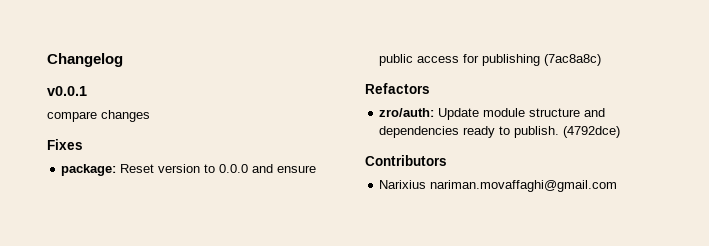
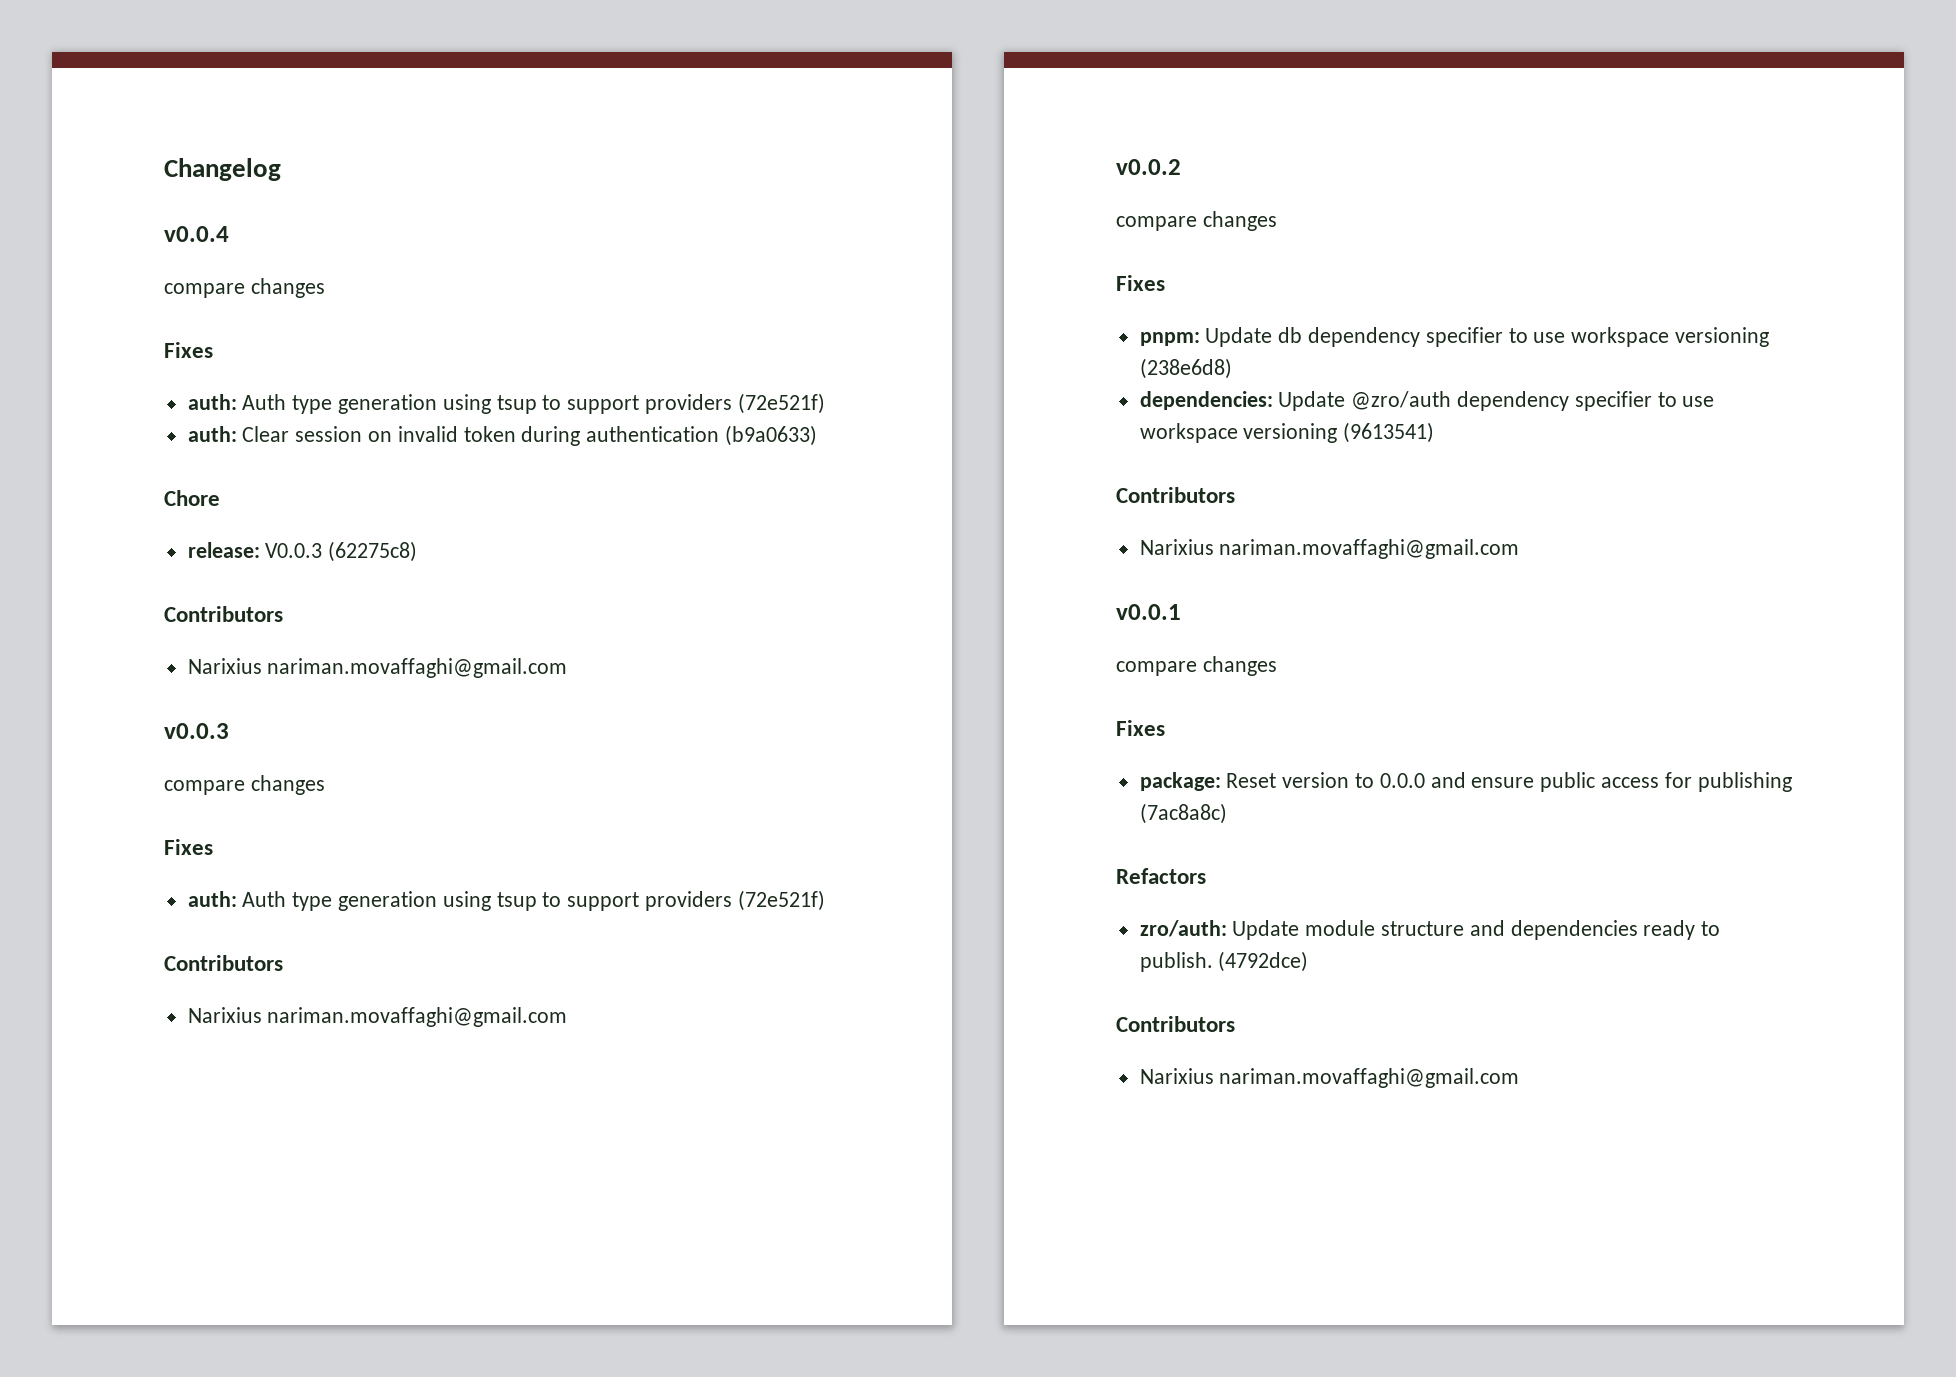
+ v0.0.4
+ compare changes
+ Fixes
+ auth: Auth type generation using tsup to support providers (72e521f)
+ auth: Clear session on invalid token during authentication (b9a0633)
+ Chore
+ release: V0.0.3 (62275c8)
+ Contributors
+ Narixius nariman.movaffaghi@gmail.com
+ v0.0.3
+ compare changes
+ Fixes
+ auth: Auth type generation using tsup to support providers (72e521f)
+ Contributors
+ Narixius nariman.movaffaghi@gmail.com
+ v0.0.2
+ compare changes
+ Fixes
+ pnpm: Update db dependency specifier to use workspace versioning (238e6d8)
+ dependencies: Update @zro/auth dependency specifier to use workspace versioning (9613541)
+ Contributors
+ Narixius nariman.movaffaghi@gmail.com

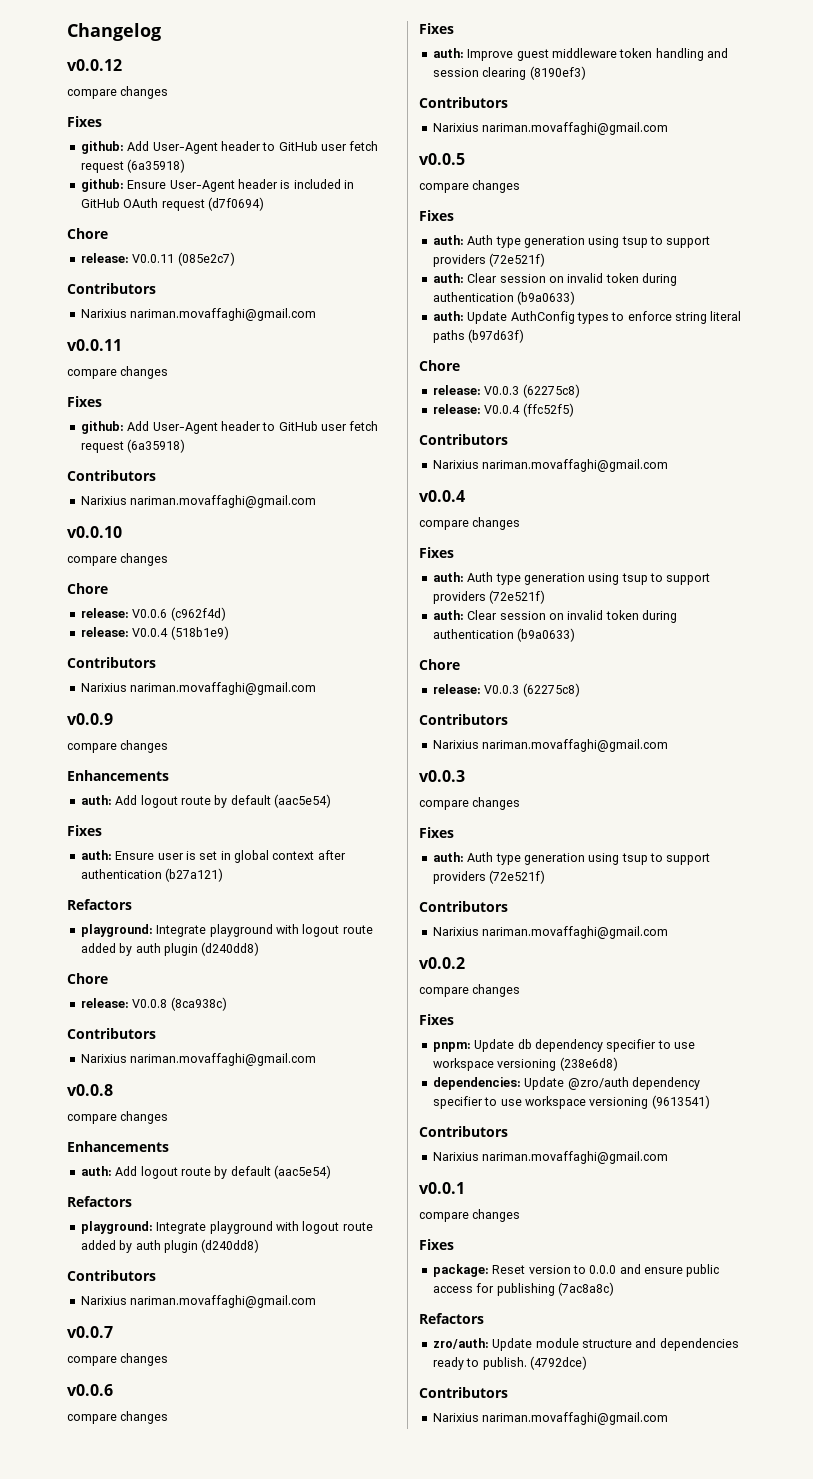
+ v0.0.12
+ compare changes
+ Fixes
+ github: Add User-Agent header to GitHub user fetch request (6a35918)
+ github: Ensure User-Agent header is included in GitHub OAuth request (d7f0694)
+ Chore
+ release: V0.0.11 (085e2c7)
+ Contributors
+ Narixius nariman.movaffaghi@gmail.com
+ v0.0.11
+ compare changes
+ Fixes
+ github: Add User-Agent header to GitHub user fetch request (6a35918)
+ Contributors
+ Narixius nariman.movaffaghi@gmail.com
+ v0.0.10
+ compare changes
+ Chore
+ release: V0.0.6 (c962f4d)
+ release: V0.0.4 (518b1e9)
+ Contributors
+ Narixius nariman.movaffaghi@gmail.com
+ v0.0.9
+ compare changes
+ Enhancements
+ auth: Add logout route by default (aac5e54)
+ Fixes
+ auth: Ensure user is set in global context after authentication (b27a121)
+ Refactors
+ playground: Integrate playground with logout route added by auth plugin (d240dd8)
+ Chore
+ release: V0.0.8 (8ca938c)
+ Contributors
+ Narixius nariman.movaffaghi@gmail.com
+ v0.0.8
+ compare changes
+ Enhancements
+ auth: Add logout route by default (aac5e54)
+ Refactors
+ playground: Integrate playground with logout route added by auth plugin (d240dd8)
+ Contributors
+ Narixius nariman.movaffaghi@gmail.com
+ v0.0.7
+ compare changes
+ v0.0.6
+ compare changes
+ Fixes
+ auth: Improve guest middleware token handling and session clearing (8190ef3)
+ Contributors
+ Narixius nariman.movaffaghi@gmail.com
+ v0.0.5
+ compare changes
+ Fixes
+ auth: Auth type generation using tsup to support providers (72e521f)
+ auth: Clear session on invalid token during authentication (b9a0633)
+ auth: Update AuthConfig types to enforce string literal paths (b97d63f)
+ Chore
+ release: V0.0.3 (62275c8)
+ release: V0.0.4 (ffc52f5)
+ Contributors
+ Narixius nariman.movaffaghi@gmail.com

